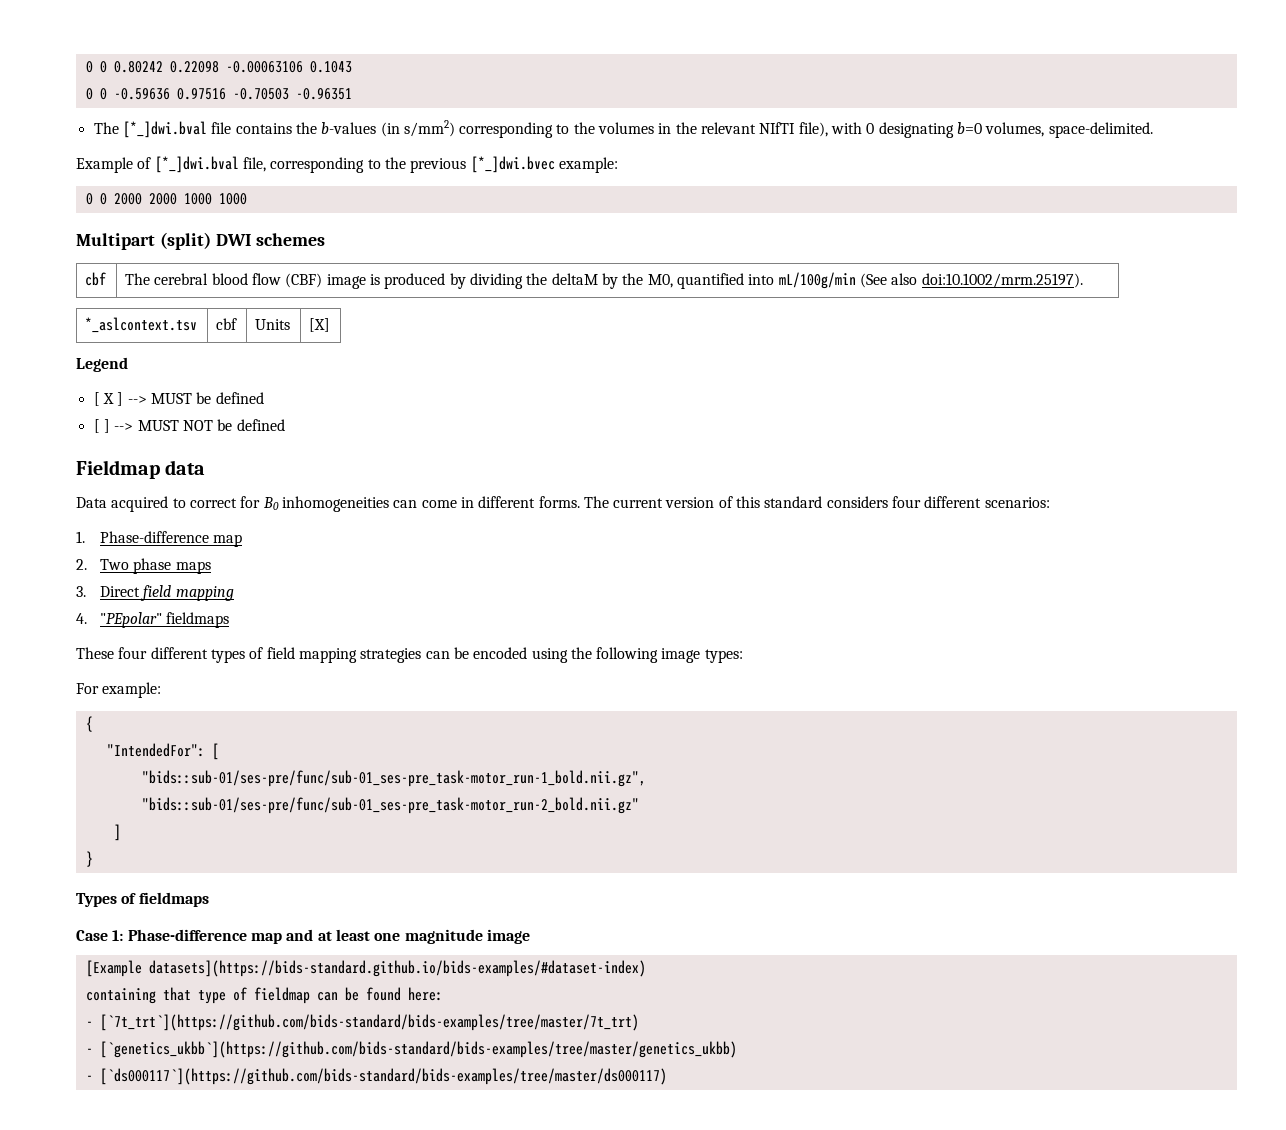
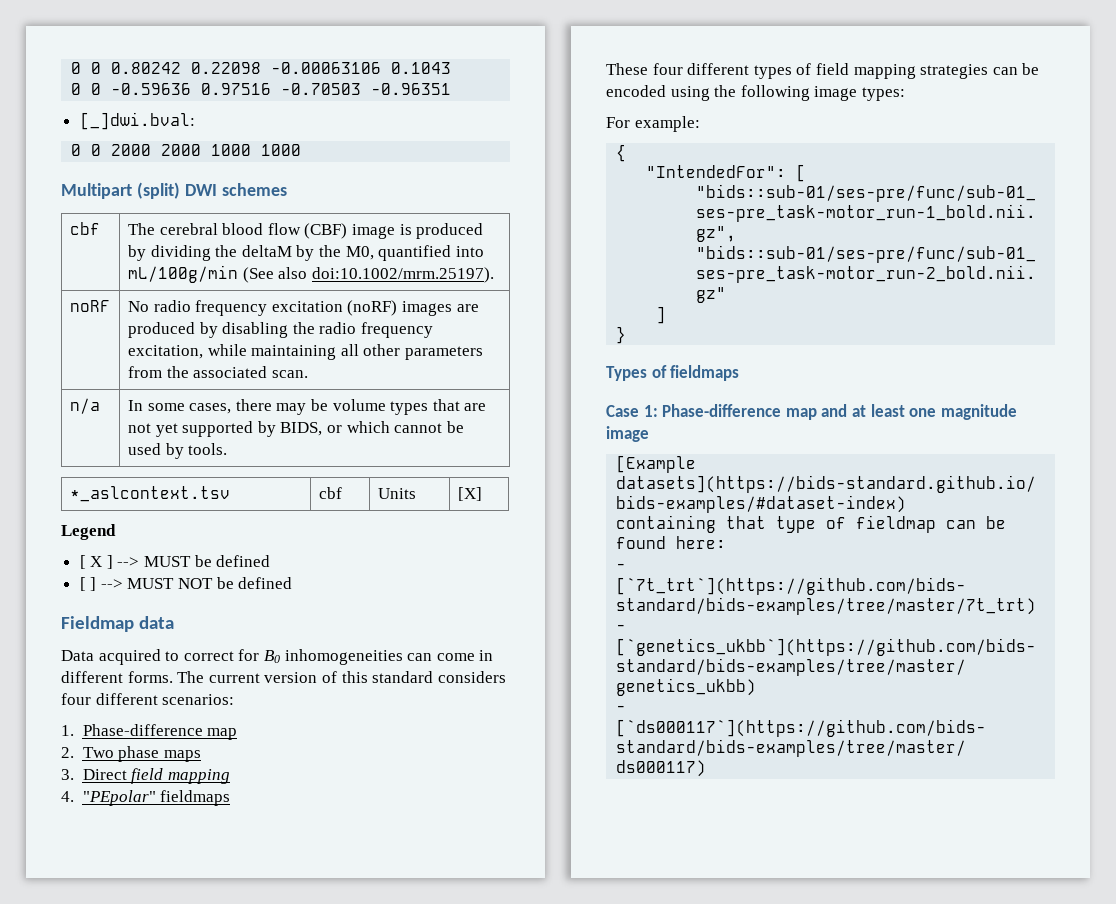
- The [*_]dwi.bval file contains the b-values (in s/mm2) corresponding to the volumes in the relevant NIfTI file), with 0 designating b=0 volumes, space-delimited.
- Example of [*_]dwi.bval file, corresponding to the previous [*_]dwi.bvec example:
+ [_]dwi.bval:
+ noRF | No radio frequency excitation (noRF) images are produced by disabling the radio frequency excitation, while maintaining all other parameters from the associated scan.
+ n/a | In some cases, there may be volume types that are not yet supported by BIDS, or which cannot be used by tools.

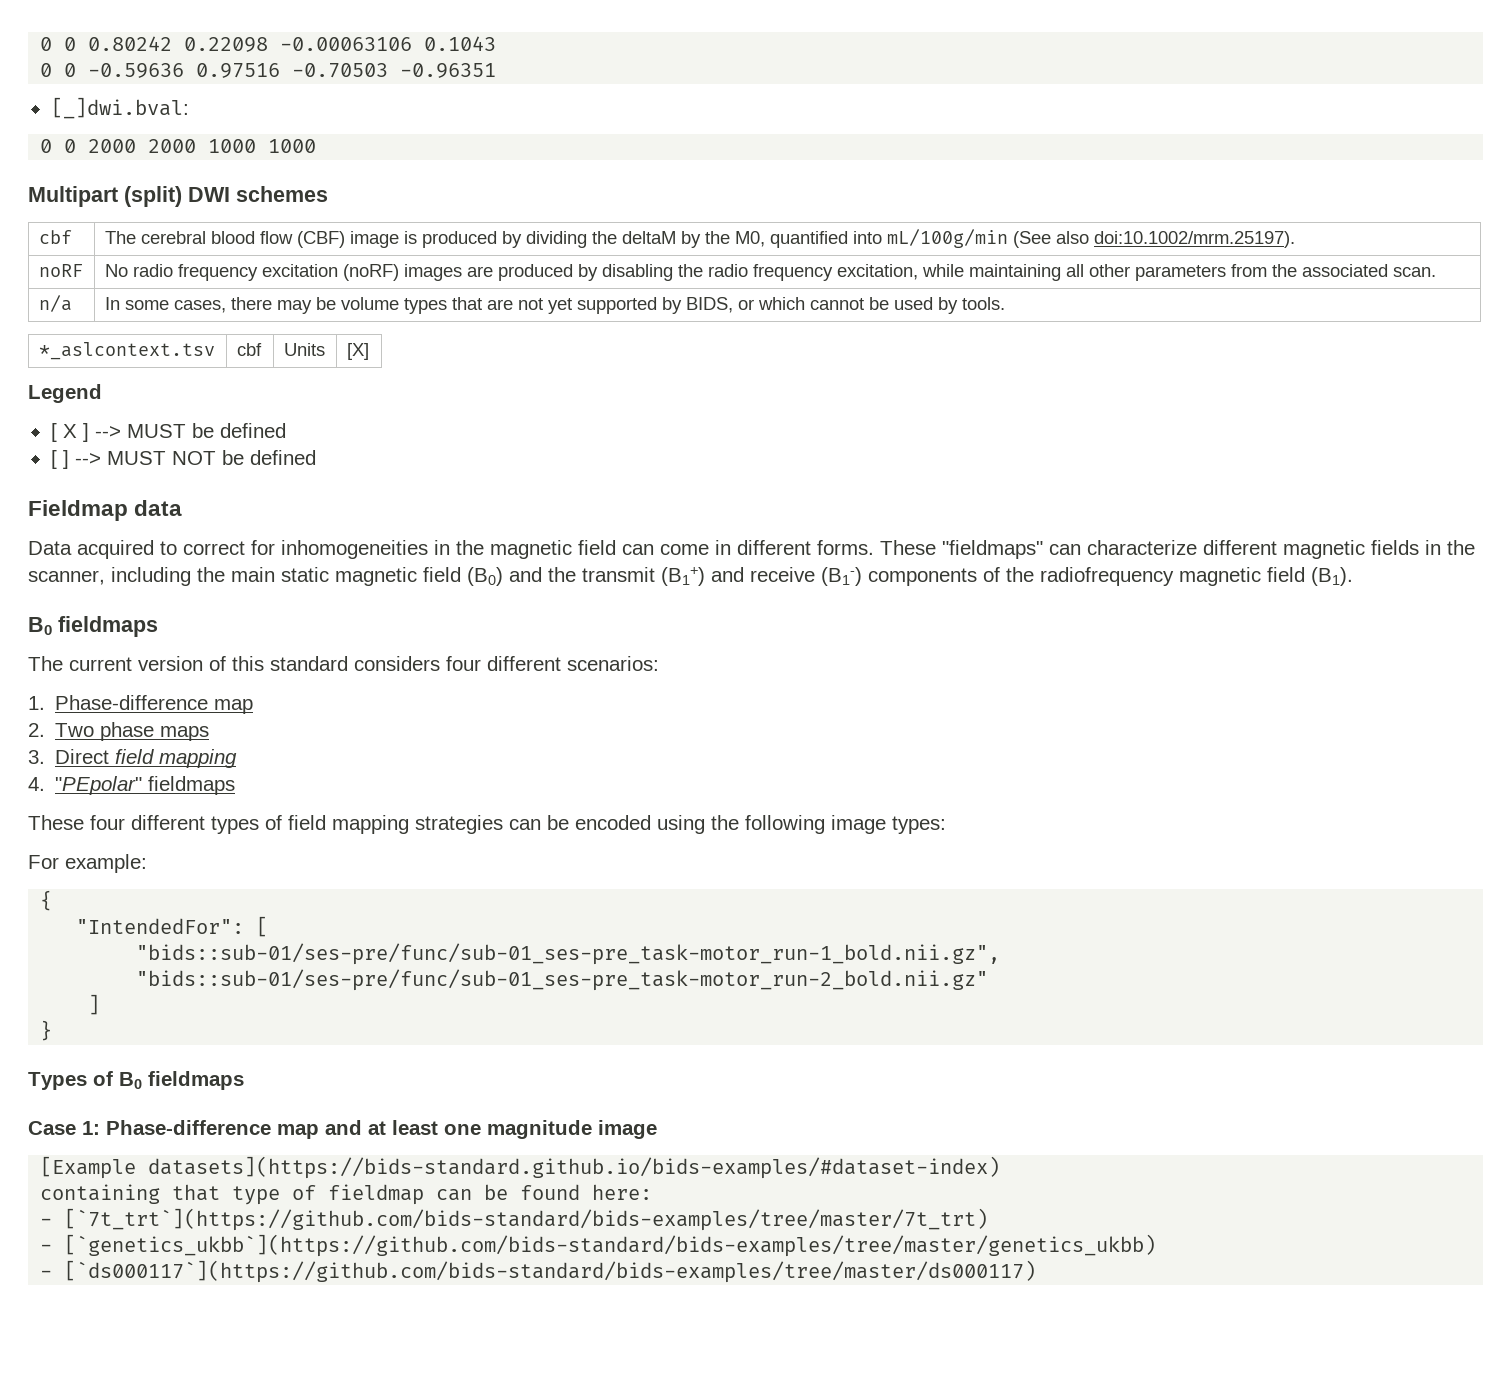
- Data acquired to correct for B0 inhomogeneities can come in different forms. The current version of this standard considers four different scenarios:
+ Data acquired to correct for inhomogeneities in the magnetic field can come in different forms. These "fieldmaps" can characterize different magnetic fields in the scanner, including the main static magnetic field (B0) and the transmit (B1+) and receive (B1-) components of the radiofrequency magnetic field (B1).
+ B0 fieldmaps
+ The current version of this standard considers four different scenarios:
- Types of fieldmaps
+ Types of B0 fieldmaps

